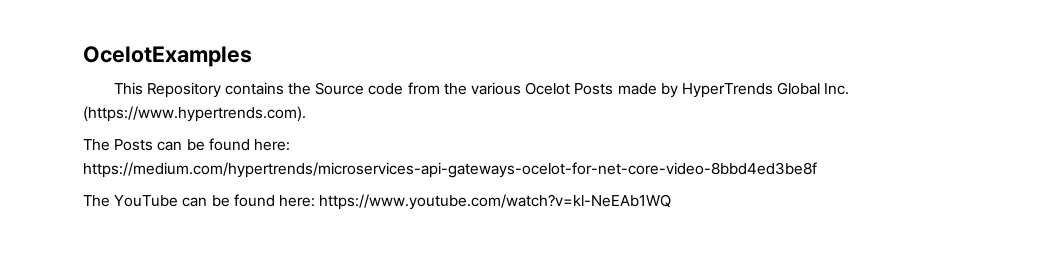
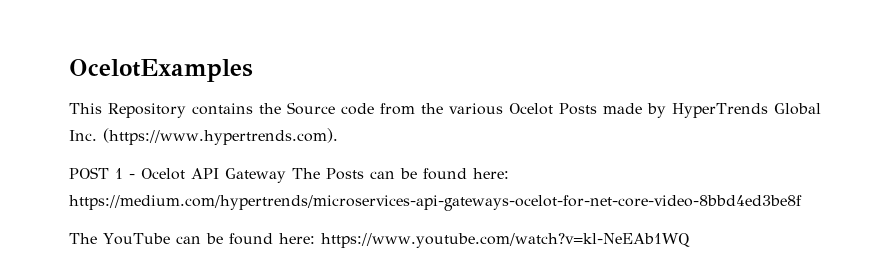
- The Posts can be found here: https://medium.com/hypertrends/microservices-api-gateways-ocelot-for-net-core-video-8bbd4ed3be8f
+ POST 1 - Ocelot API Gateway The Posts can be found here: https://medium.com/hypertrends/microservices-api-gateways-ocelot-for-net-core-video-8bbd4ed3be8f

